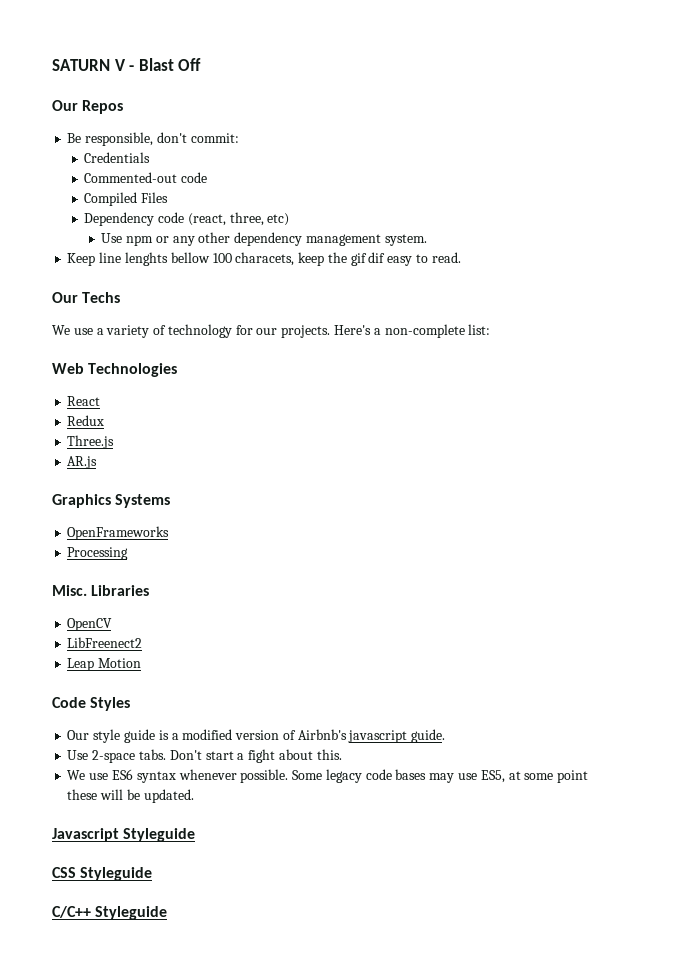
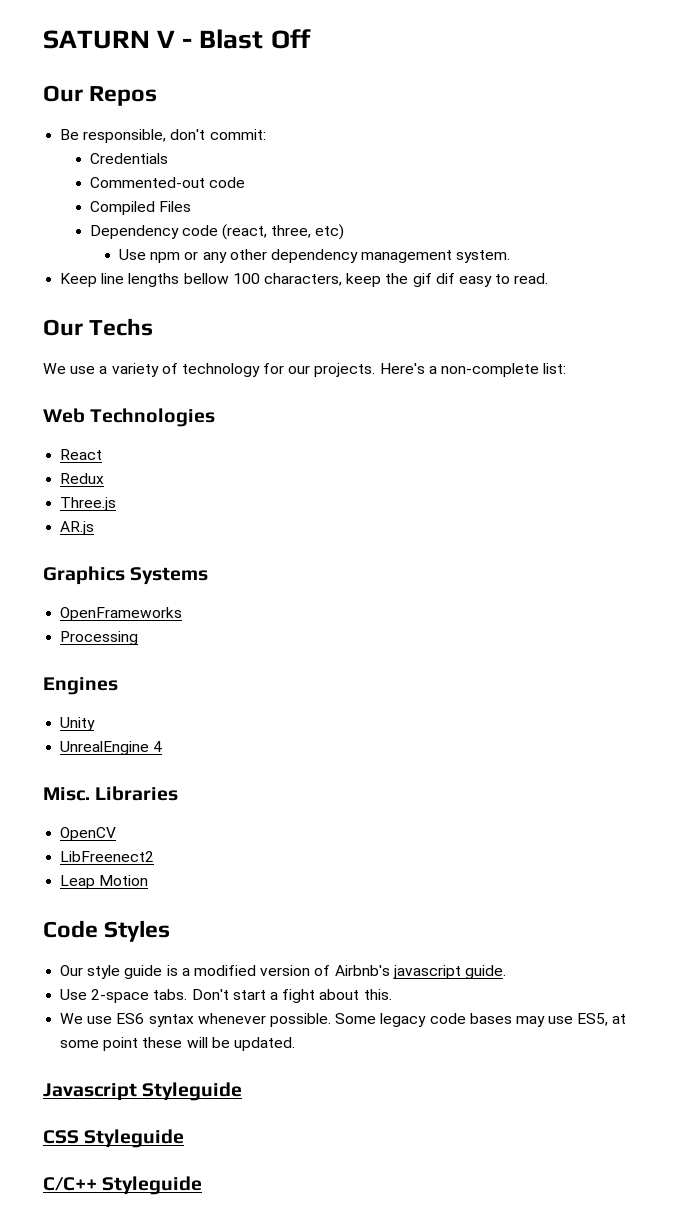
- Keep line lenghts bellow 100 characets, keep the gif dif easy to read.
+ Keep line lengths bellow 100 characters, keep the gif dif easy to read.
+ Engines
+ Unity
+ UnrealEngine 4

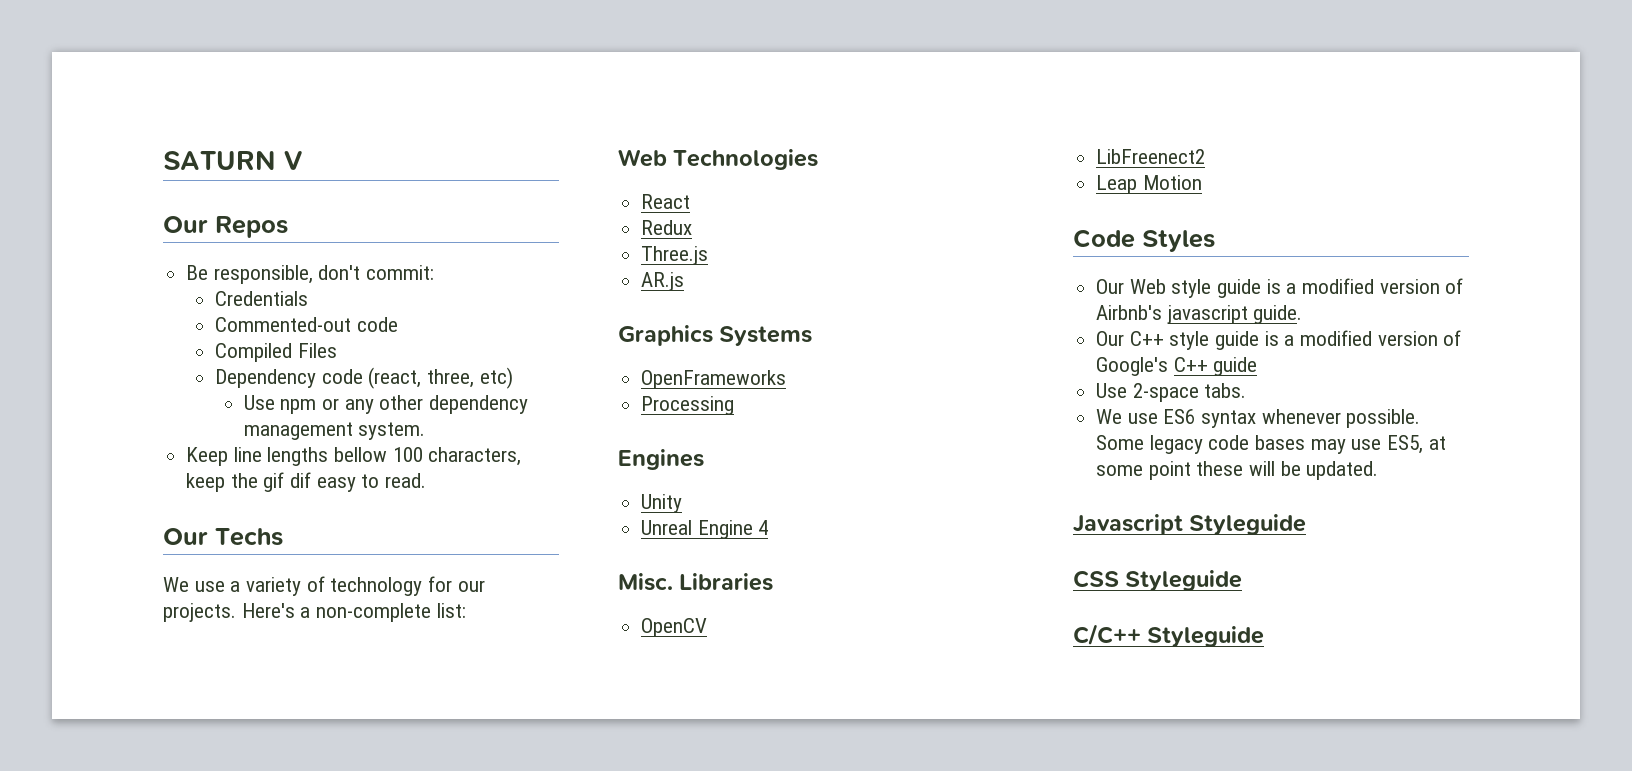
- SATURN V - Blast Off
+ SATURN V
- UnrealEngine 4
+ Unreal Engine 4
- Our style guide is a modified version of Airbnb's javascript guide.
+ Our Web style guide is a modified version of Airbnb's javascript guide.
- Use 2-space tabs. Don't start a fight about this.
+ Our C++ style guide is a modified version of Google's C++ guide
+ Use 2-space tabs.

